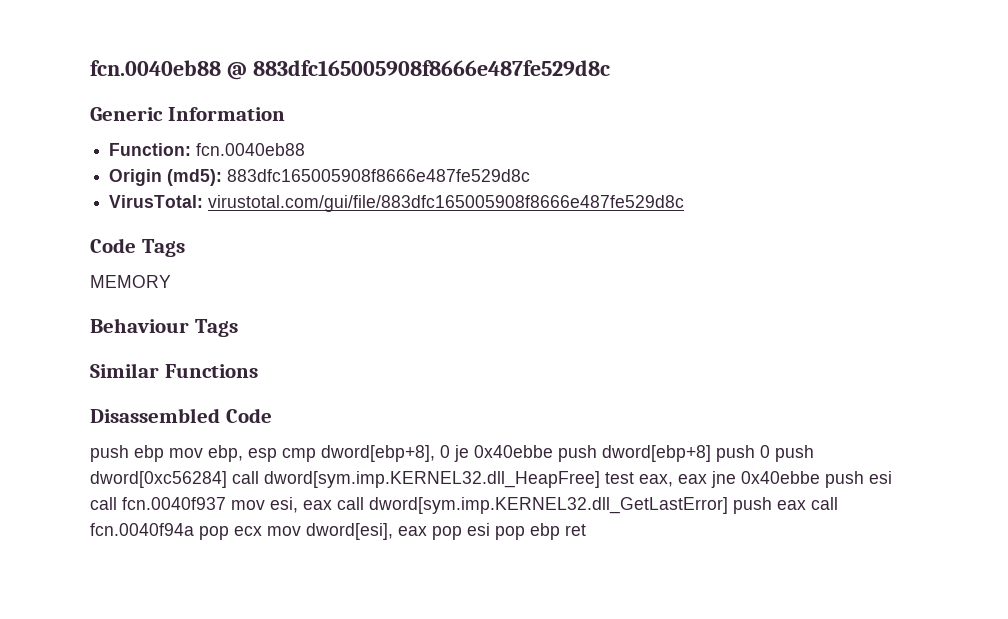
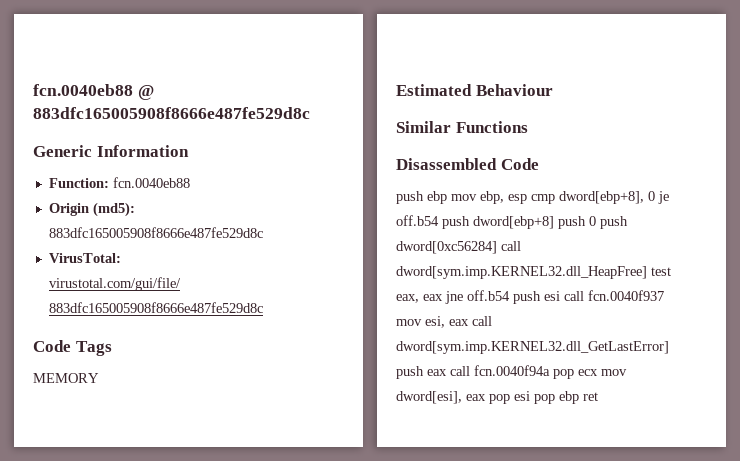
- Behaviour Tags
+ Estimated Behaviour
- push ebp mov ebp, esp cmp dword[ebp+8], 0 je 0x40ebbe push dword[ebp+8] push 0 push dword[0xc56284] call dword[sym.imp.KERNEL32.dll_HeapFree] test eax, eax jne 0x40ebbe push esi call fcn.0040f937 mov esi, eax call dword[sym.imp.KERNEL32.dll_GetLastError] push eax call fcn.0040f94a pop ecx mov dword[esi], eax pop esi pop ebp ret
+ push ebp mov ebp, esp cmp dword[ebp+8], 0 je off.b54 push dword[ebp+8] push 0 push dword[0xc56284] call dword[sym.imp.KERNEL32.dll_HeapFree] test eax, eax jne off.b54 push esi call fcn.0040f937 mov esi, eax call dword[sym.imp.KERNEL32.dll_GetLastError] push eax call fcn.0040f94a pop ecx mov dword[esi], eax pop esi pop ebp ret

